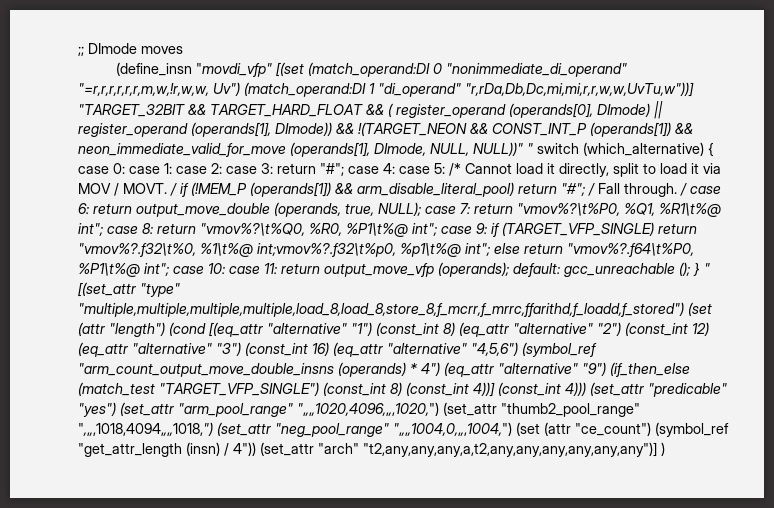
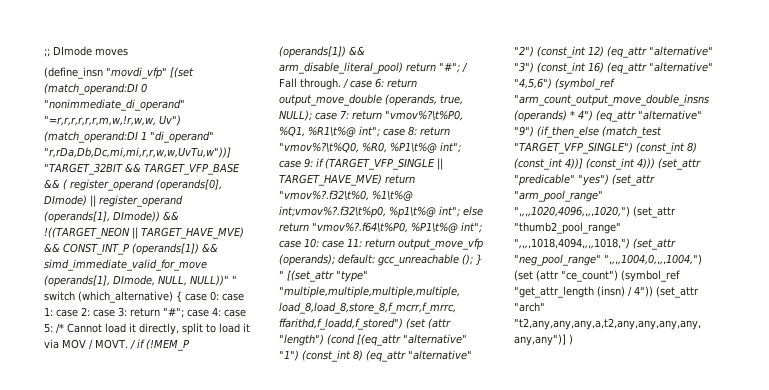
- (define_insn "movdi_vfp" [(set (match_operand:DI 0 "nonimmediate_di_operand" "=r,r,r,r,r,r,m,w,!r,w,w, Uv") (match_operand:DI 1 "di_operand" "r,rDa,Db,Dc,mi,mi,r,r,w,w,UvTu,w"))] "TARGET_32BIT && TARGET_HARD_FLOAT && ( register_operand (operands[0], DImode) || register_operand (operands[1], DImode)) && !(TARGET_NEON && CONST_INT_P (operands[1]) && neon_immediate_valid_for_move (operands[1], DImode, NULL, NULL))" " switch (which_alternative) { case 0:
+ (define_insn "movdi_vfp" [(set (match_operand:DI 0 "nonimmediate_di_operand" "=r,r,r,r,r,r,m,w,!r,w,w, Uv") (match_operand:DI 1 "di_operand" "r,rDa,Db,Dc,mi,mi,r,r,w,w,UvTu,w"))] "TARGET_32BIT && TARGET_VFP_BASE && ( register_operand (operands[0], DImode) || register_operand (operands[1], DImode)) && !((TARGET_NEON || TARGET_HAVE_MVE) && CONST_INT_P (operands[1]) && simd_immediate_valid_for_move (operands[1], DImode, NULL, NULL))" " switch (which_alternative) { case 0:
- if (TARGET_VFP_SINGLE) return "vmov%?.f32\t%0, %1\t%@ int;vmov%?.f32\t%p0, %p1\t%@ int";
+ if (TARGET_VFP_SINGLE || TARGET_HAVE_MVE) return "vmov%?.f32\t%0, %1\t%@ int;vmov%?.f32\t%p0, %p1\t%@ int";

